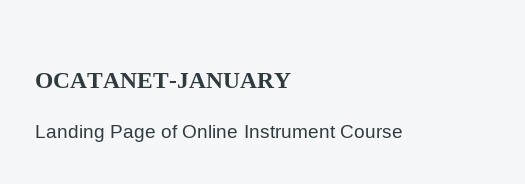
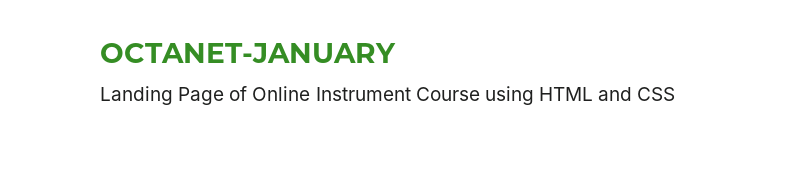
- OCATANET-JANUARY
+ OCTANET-JANUARY
- Landing Page of Online Instrument Course
+ Landing Page of Online Instrument Course using HTML and CSS

